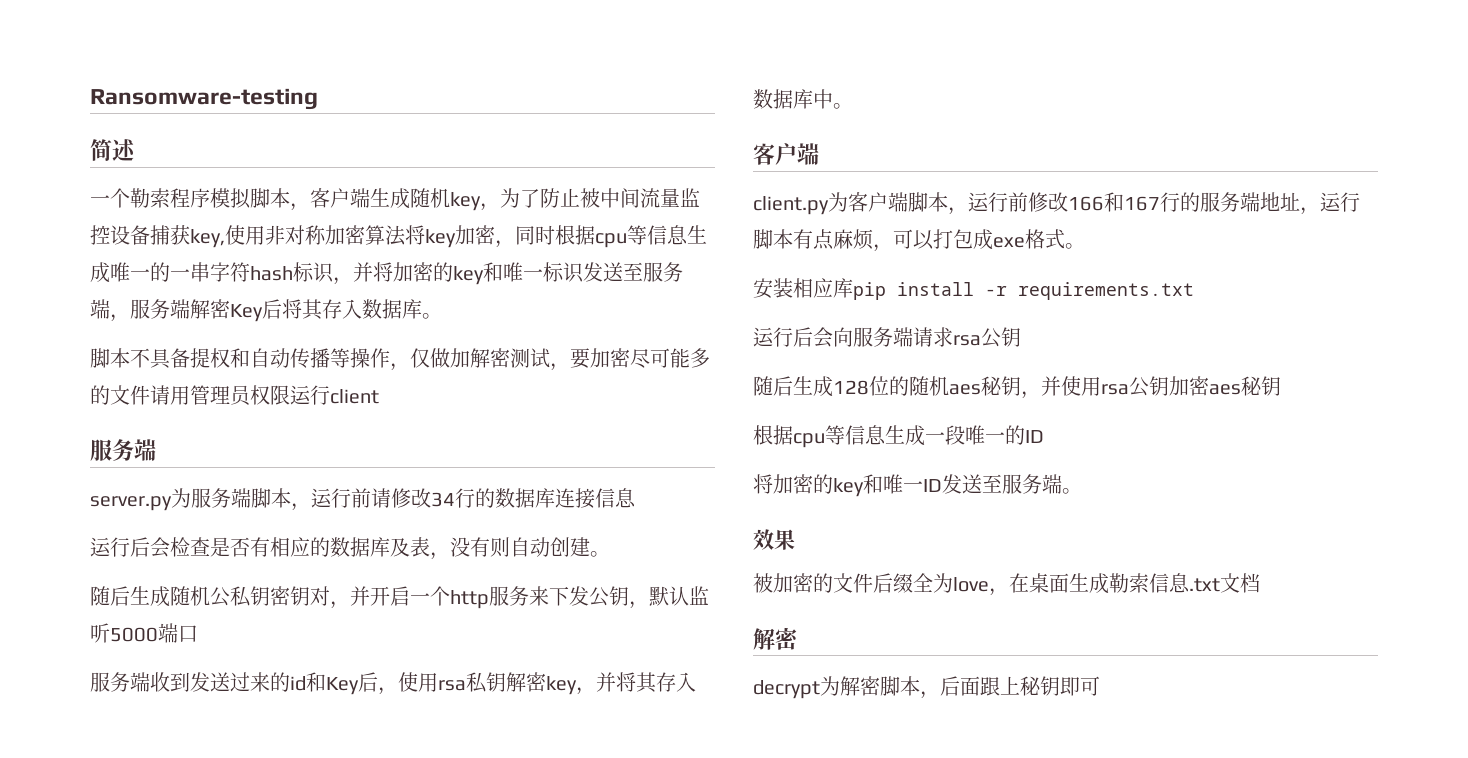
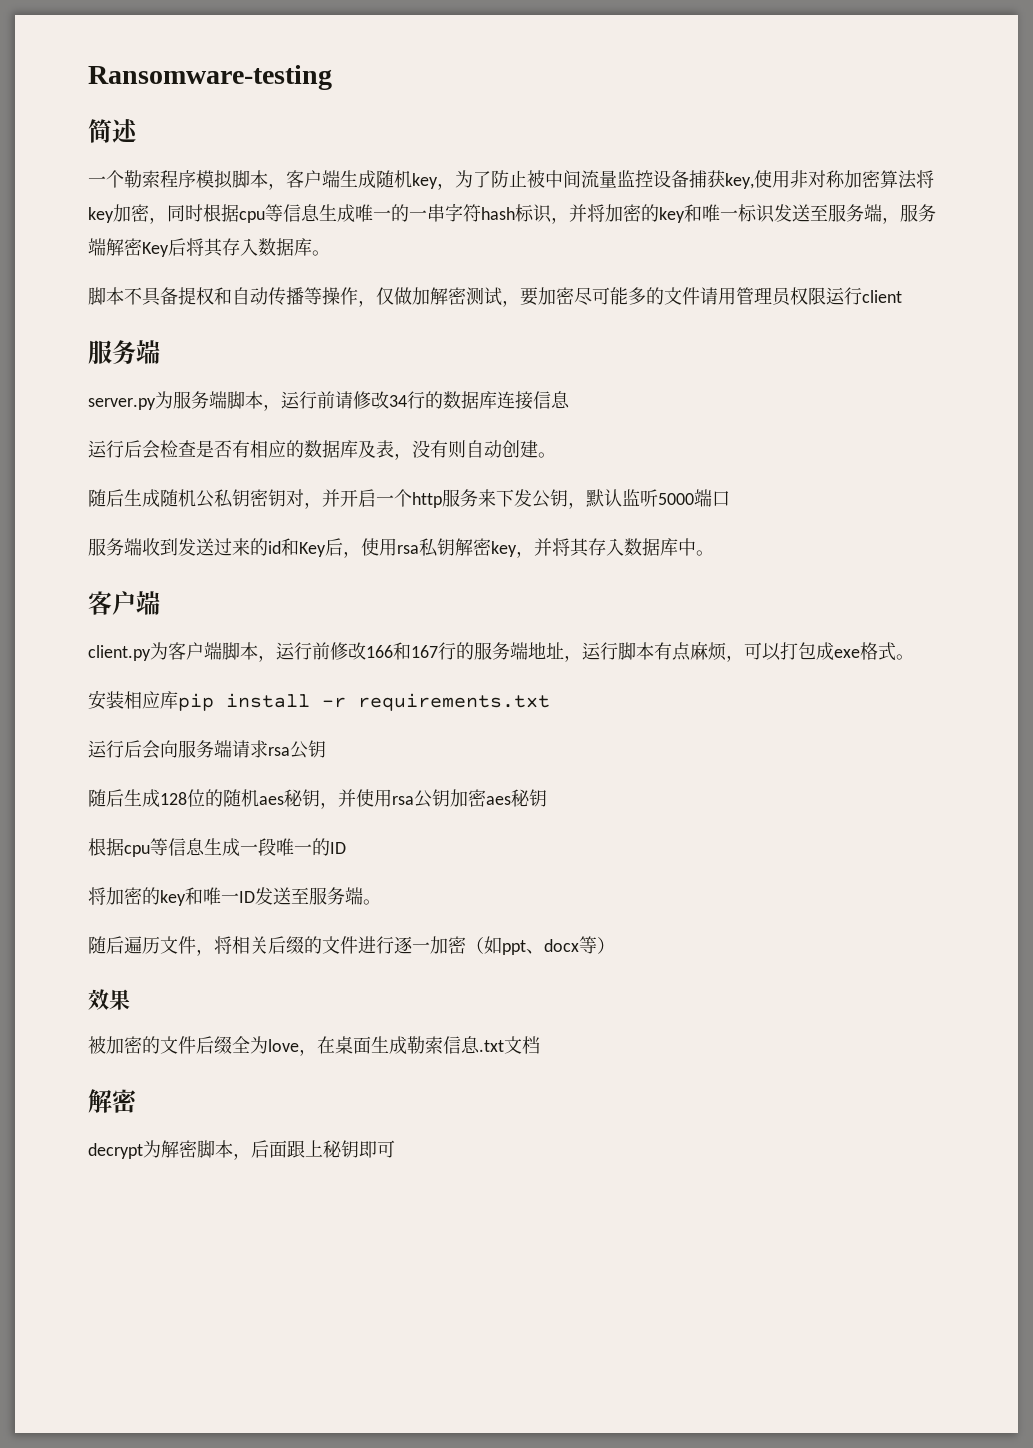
+ 随后遍历文件，将相关后缀的文件进行逐一加密（如ppt、docx等）

